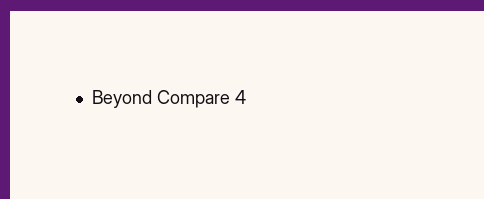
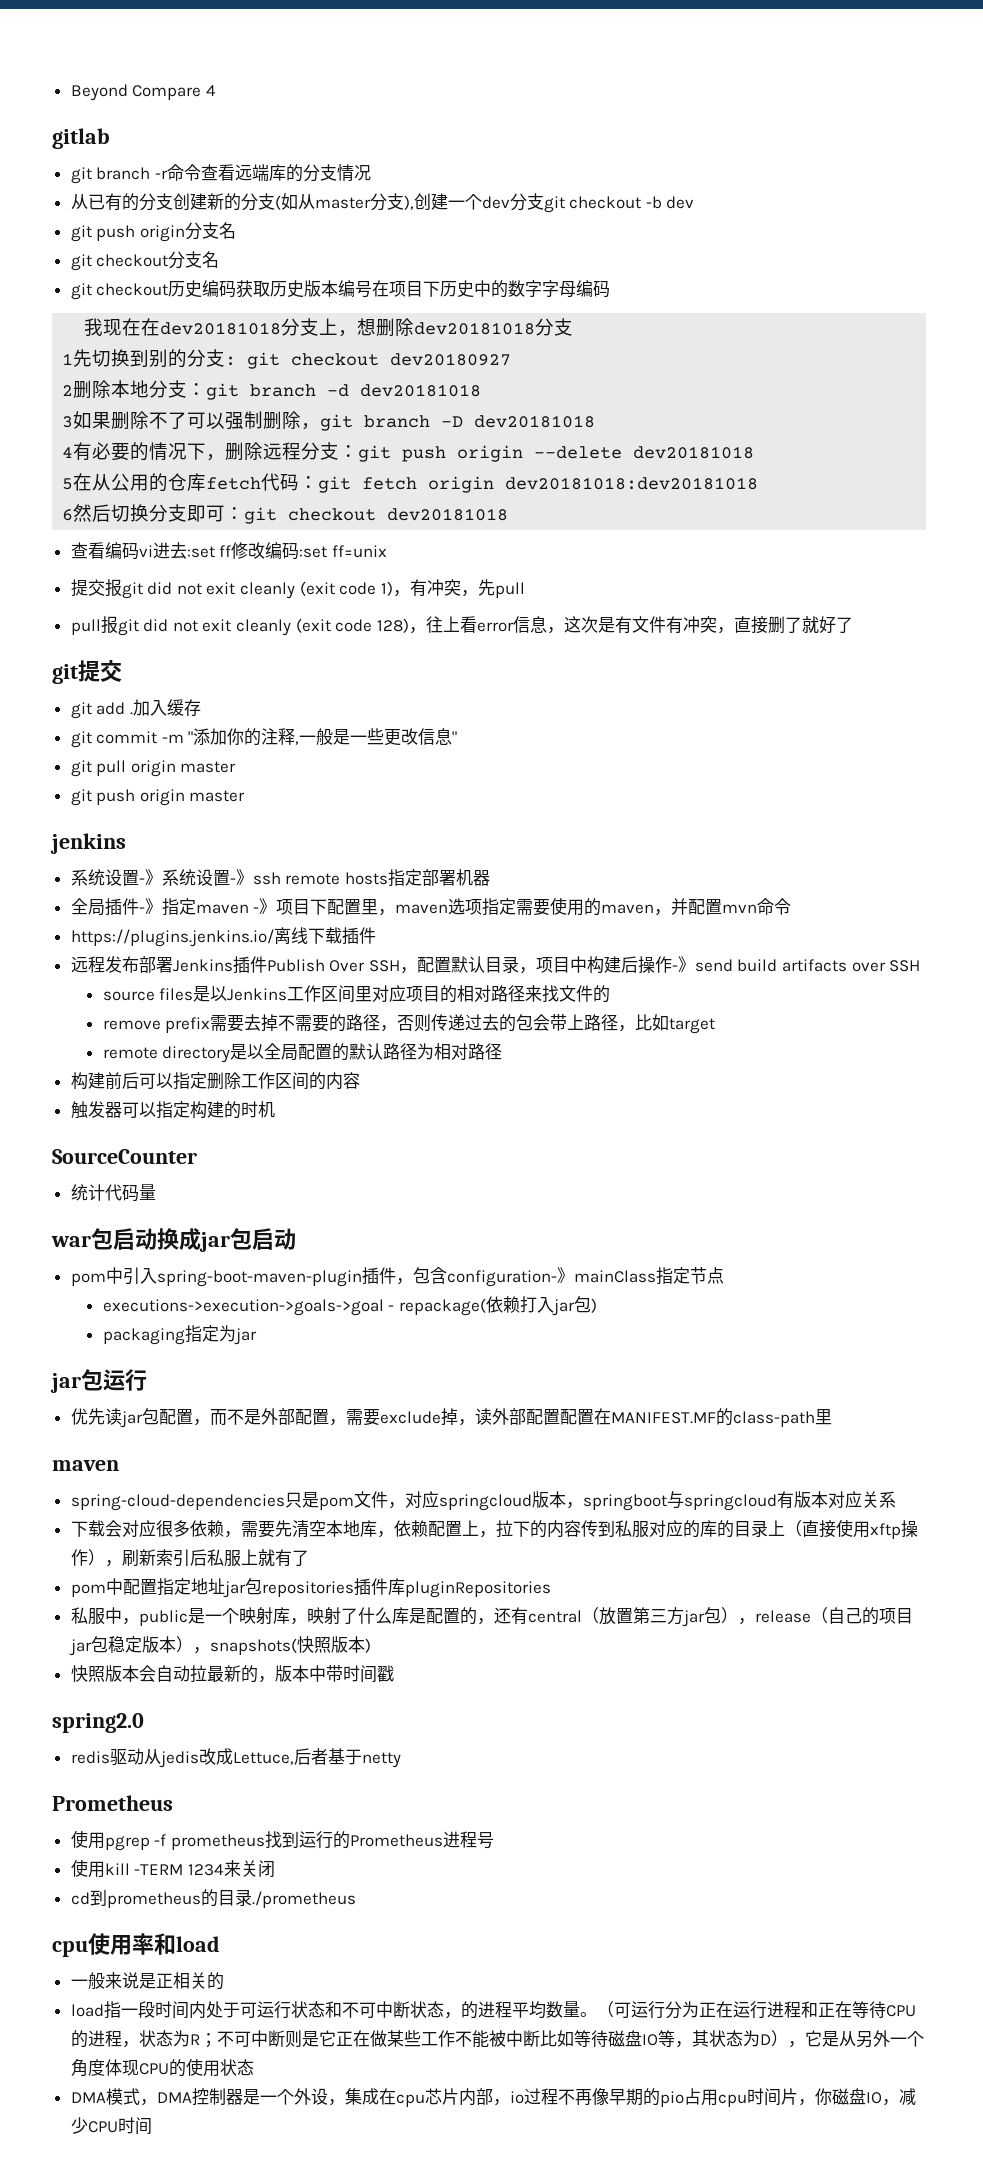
+ gitlab
+ git branch -r命令查看远端库的分支情况
+ 从已有的分支创建新的分支(如从master分支),创建一个dev分支git checkout -b dev
+ git push origin分支名
+ git checkout分支名
+ git checkout历史编码获取历史版本编号在项目下历史中的数字字母编码
+ 我现在在dev20181018分支上，想删除dev20181018分支
+ 1先切换到别的分支: git checkout dev20180927
+ 2删除本地分支：git branch -d dev20181018
+ 3如果删除不了可以强制删除，git branch -D dev20181018
+ 4有必要的情况下，删除远程分支：git push origin --delete dev20181018
+ 5在从公用的仓库fetch代码：git fetch origin dev20181018:dev20181018
+ 6然后切换分支即可：git checkout dev20181018
+ 查看编码vi进去:set ff修改编码:set ff=unix
+ 提交报git did not exit cleanly (exit code 1)，有冲突，先pull
+ pull报git did not exit cleanly (exit code 128)，往上看error信息，这次是有文件有冲突，直接删了就好了
+ git提交
+ git add .加入缓存
+ git commit -m "添加你的注释,一般是一些更改信息"
+ git pull origin master
+ git push origin master
+ jenkins
+ 系统设置-》系统设置-》ssh remote hosts指定部署机器
+ 全局插件-》指定maven -》项目下配置里，maven选项指定需要使用的maven，并配置mvn命令
+ https://plugins.jenkins.io/离线下载插件
+ 远程发布部署Jenkins插件Publish Over SSH，配置默认目录，项目中构建后操作-》send build artifacts over SSH
+ source files是以Jenkins工作区间里对应项目的相对路径来找文件的
+ remove prefix需要去掉不需要的路径，否则传递过去的包会带上路径，比如target
+ remote directory是以全局配置的默认路径为相对路径
+ 构建前后可以指定删除工作区间的内容
+ 触发器可以指定构建的时机
+ SourceCounter
+ 统计代码量
+ war包启动换成jar包启动
+ pom中引入spring-boot-maven-plugin插件，包含configuration-》mainClass指定节点
+ executions->execution->goals->goal - repackage(依赖打入jar包)
+ packaging指定为jar
+ jar包运行
+ 优先读jar包配置，而不是外部配置，需要exclude掉，读外部配置配置在MANIFEST.MF的class-path里
+ maven
+ spring-cloud-dependencies只是pom文件，对应springcloud版本，springboot与springcloud有版本对应关系
+ 下载会对应很多依赖，需要先清空本地库，依赖配置上，拉下的内容传到私服对应的库的目录上（直接使用xftp操作），刷新索引后私服上就有了
+ pom中配置指定地址jar包repositories插件库pluginRepositories
+ 私服中，public是一个映射库，映射了什么库是配置的，还有central（放置第三方jar包），release（自己的项目jar包稳定版本），snapshots(快照版本)
+ 快照版本会自动拉最新的，版本中带时间戳
+ spring2.0
+ redis驱动从jedis改成Lettuce,后者基于netty
+ Prometheus
+ 使用pgrep -f prometheus找到运行的Prometheus进程号
+ 使用kill -TERM 1234来关闭
+ cd到prometheus的目录./prometheus
+ cpu使用率和load
+ 一般来说是正相关的
+ load指一段时间内处于可运行状态和不可中断状态，的进程平均数量。（可运行分为正在运行进程和正在等待CPU的进程，状态为R；不可中断则是它正在做某些工作不能被中断比如等待磁盘IO等，其状态为D），它是从另外一个角度体现CPU的使用状态
+ DMA模式，DMA控制器是一个外设，集成在cpu芯片内部，io过程不再像早期的pio占用cpu时间片，你磁盘IO，减少CPU时间

